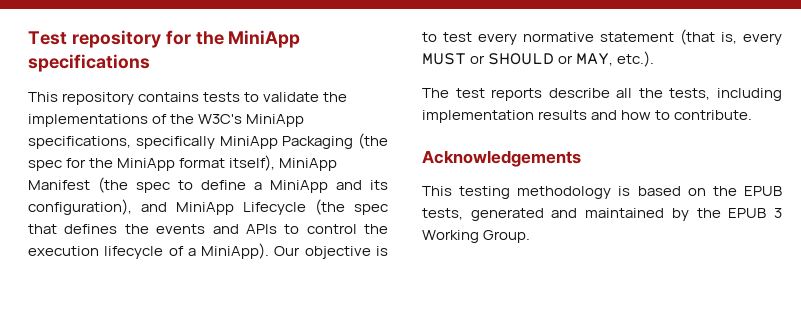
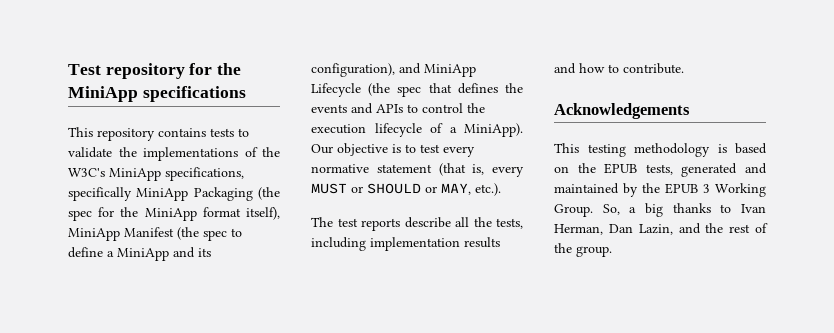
+ So, a big thanks to Ivan Herman, Dan Lazin, and the rest of the group.

